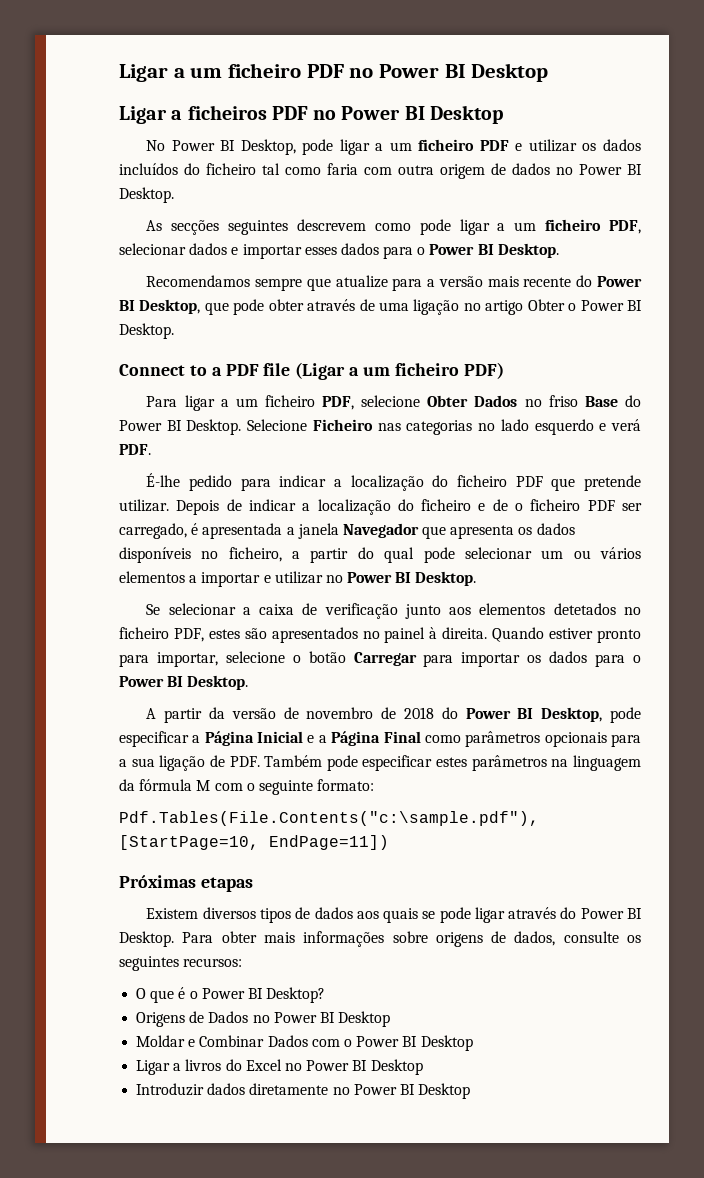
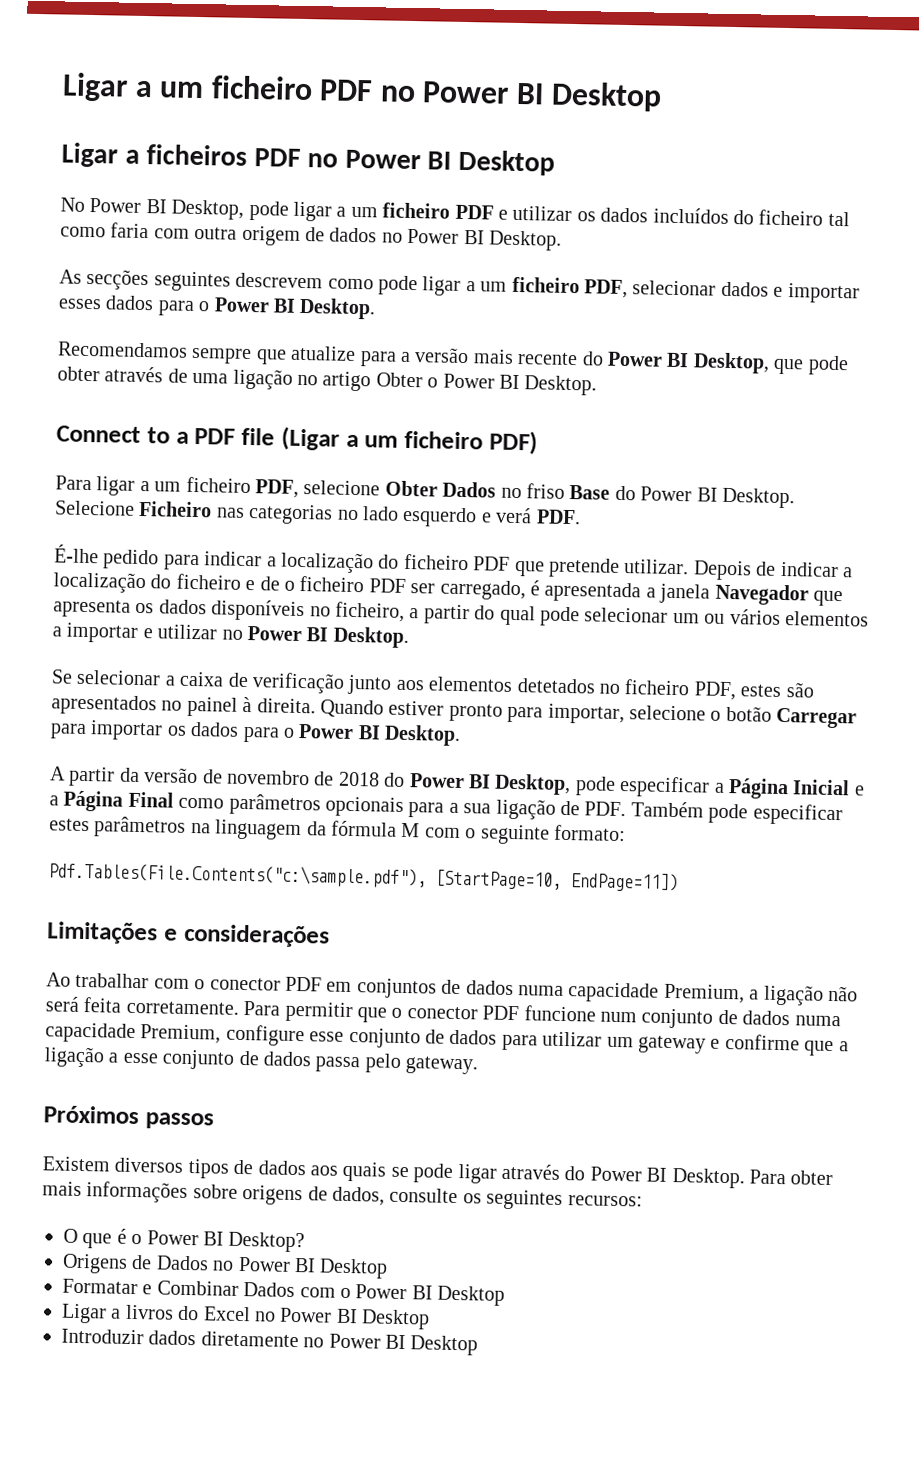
- Próximas etapas
+ Limitações e considerações
+ Ao trabalhar com o conector PDF em conjuntos de dados numa capacidade Premium, a ligação não será feita corretamente. Para permitir que o conector PDF funcione num conjunto de dados numa capacidade Premium, configure esse conjunto de dados para utilizar um gateway e confirme que a ligação a esse conjunto de dados passa pelo gateway.
+ Próximos passos
- Moldar e Combinar Dados com o Power BI Desktop
+ Formatar e Combinar Dados com o Power BI Desktop

